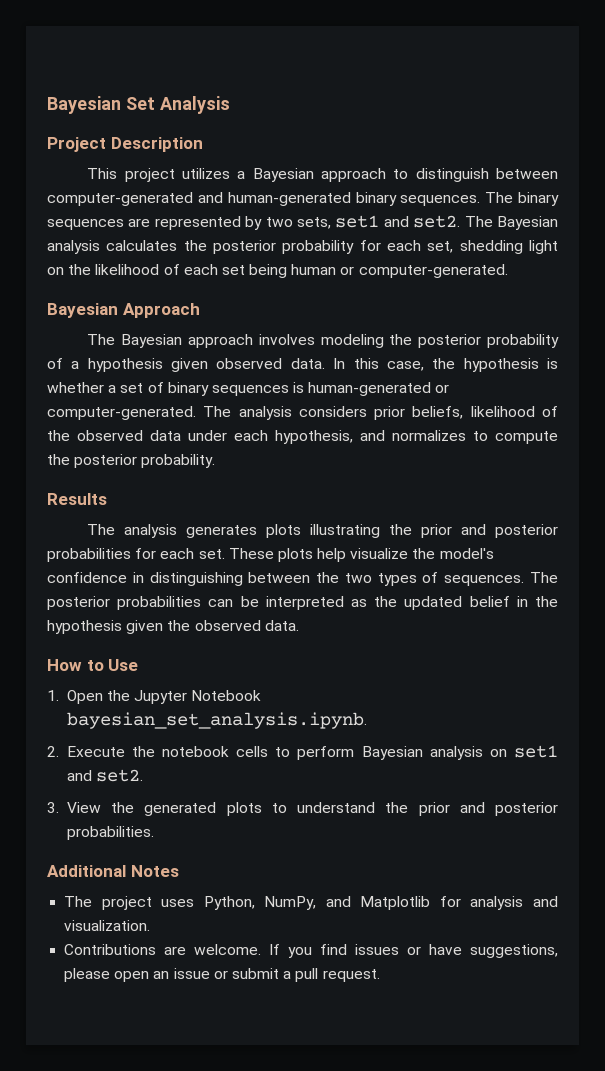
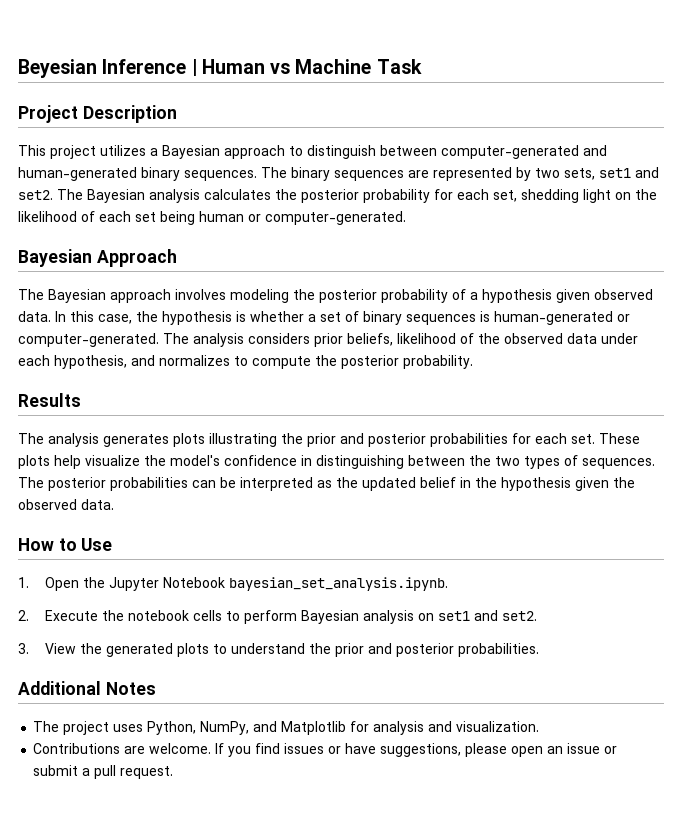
- Bayesian Set Analysis
+ Beyesian Inference | Human vs Machine Task

